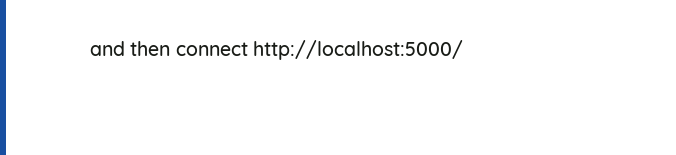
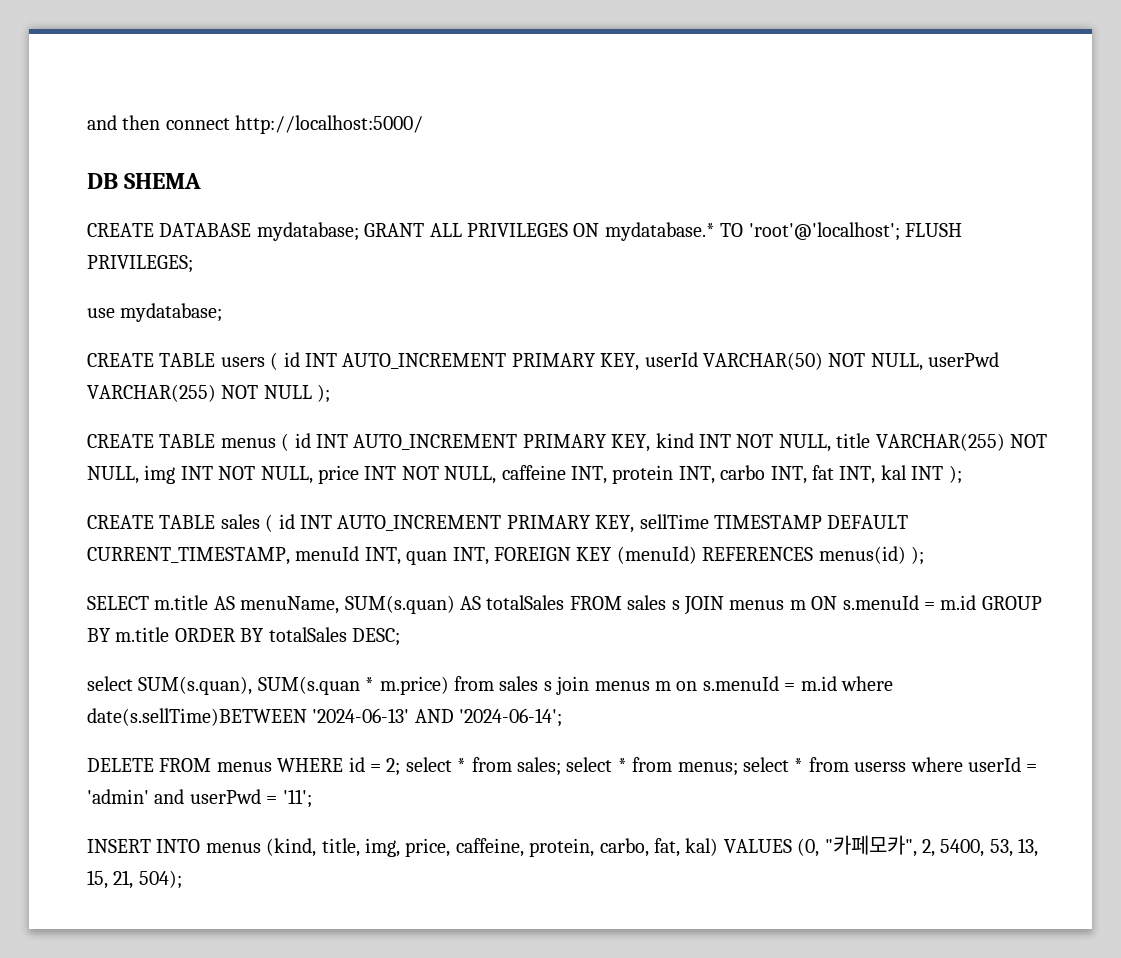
+ DB SHEMA
+ CREATE DATABASE mydatabase; GRANT ALL PRIVILEGES ON mydatabase.* TO 'root'@'localhost'; FLUSH PRIVILEGES;
+ use mydatabase;
+ CREATE TABLE users ( id INT AUTO_INCREMENT PRIMARY KEY, userId VARCHAR(50) NOT NULL, userPwd VARCHAR(255) NOT NULL );
+ CREATE TABLE menus ( id INT AUTO_INCREMENT PRIMARY KEY, kind INT NOT NULL, title VARCHAR(255) NOT NULL, img INT NOT NULL, price INT NOT NULL, caffeine INT, protein INT, carbo INT, fat INT, kal INT );
+ CREATE TABLE sales ( id INT AUTO_INCREMENT PRIMARY KEY, sellTime TIMESTAMP DEFAULT CURRENT_TIMESTAMP, menuId INT, quan INT, FOREIGN KEY (menuId) REFERENCES menus(id) );
+ SELECT m.title AS menuName, SUM(s.quan) AS totalSales FROM sales s JOIN menus m ON s.menuId = m.id GROUP BY m.title ORDER BY totalSales DESC;
+ select SUM(s.quan), SUM(s.quan * m.price) from sales s join menus m on s.menuId = m.id where date(s.sellTime)BETWEEN '2024-06-13' AND '2024-06-14';
+ DELETE FROM menus WHERE id = 2; select * from sales; select * from menus; select * from userss where userId = 'admin' and userPwd = '11';
+ INSERT INTO menus (kind, title, img, price, caffeine, protein, carbo, fat, kal) VALUES (0, "카페모카", 2, 5400, 53, 13, 15, 21, 504);

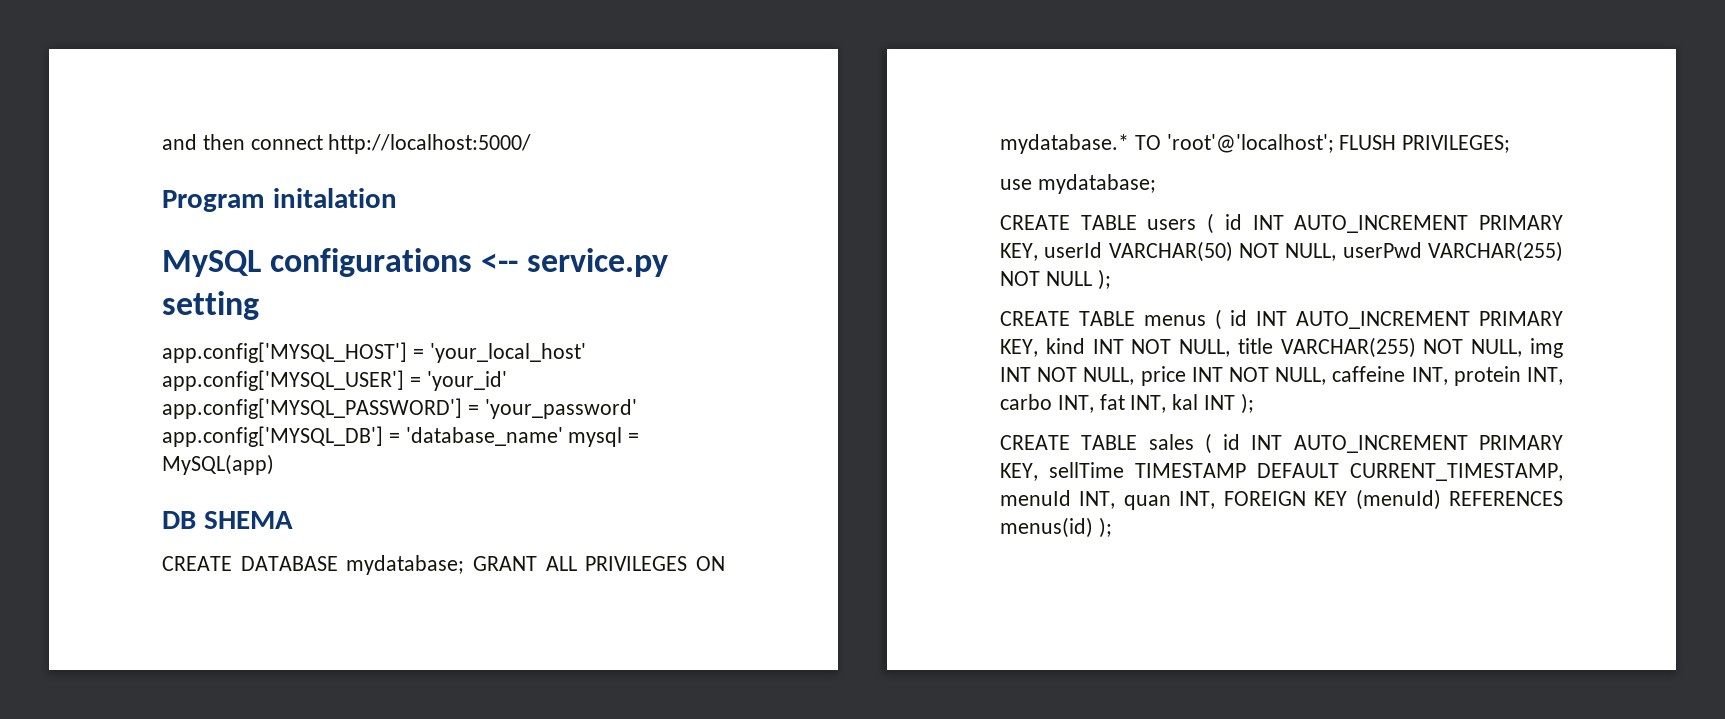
+ Program initalation
+ MySQL configurations <-- service.py setting
+ app.config['MYSQL_HOST'] = 'your_local_host' app.config['MYSQL_USER'] = 'your_id' app.config['MYSQL_PASSWORD'] = 'your_password' app.config['MYSQL_DB'] = 'database_name' mysql = MySQL(app)
- SELECT m.title AS menuName, SUM(s.quan) AS totalSales FROM sales s JOIN menus m ON s.menuId = m.id GROUP BY m.title ORDER BY totalSales DESC;
- select SUM(s.quan), SUM(s.quan * m.price) from sales s join menus m on s.menuId = m.id where date(s.sellTime)BETWEEN '2024-06-13' AND '2024-06-14';
- DELETE FROM menus WHERE id = 2; select * from sales; select * from menus; select * from userss where userId = 'admin' and userPwd = '11';
- INSERT INTO menus (kind, title, img, price, caffeine, protein, carbo, fat, kal) VALUES (0, "카페모카", 2, 5400, 53, 13, 15, 21, 504);

